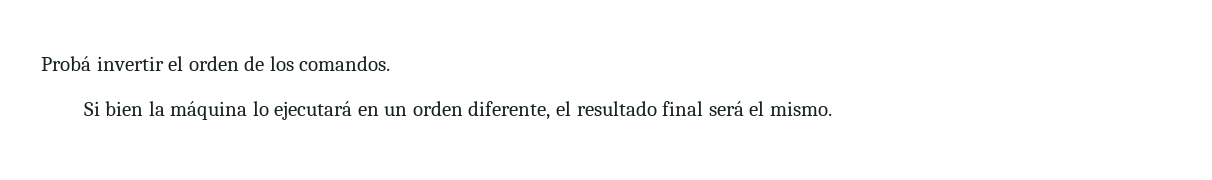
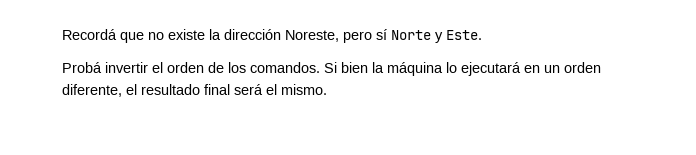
+ Recordá que no existe la dirección Noreste, pero sí Norte y Este.
- Probá invertir el orden de los comandos.
- Si bien la máquina lo ejecutará en un orden diferente, el resultado final será el mismo.
+ Probá invertir el orden de los comandos. Si bien la máquina lo ejecutará en un orden diferente, el resultado final será el mismo.

